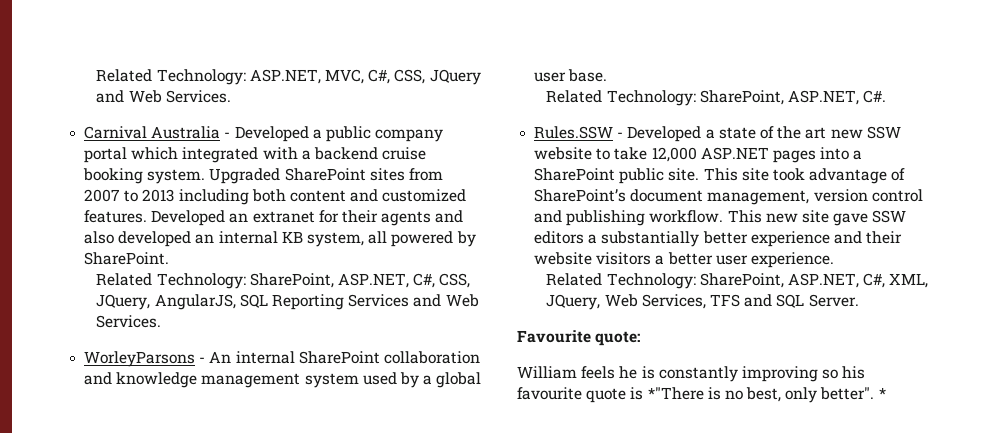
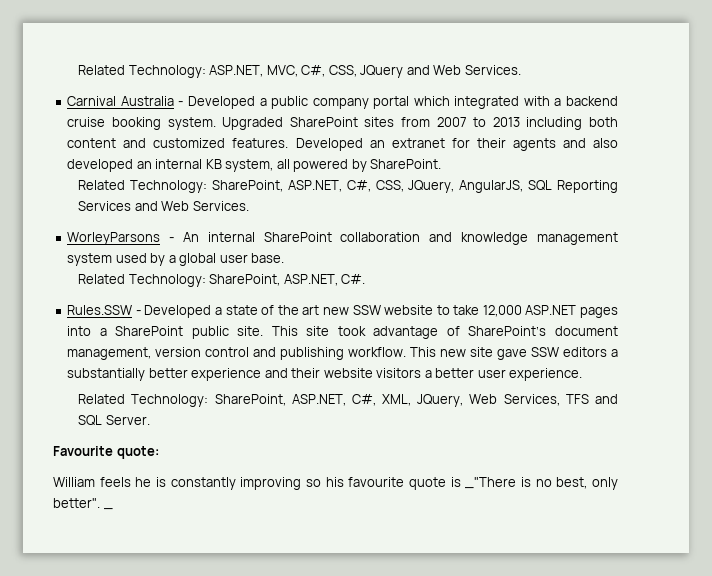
- William feels he is constantly improving so his favourite quote is *"There is no best, only better".
+ William feels he is constantly improving so his favourite quote is _"There is no best, only better".
- *
+ _

